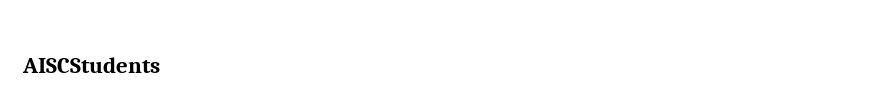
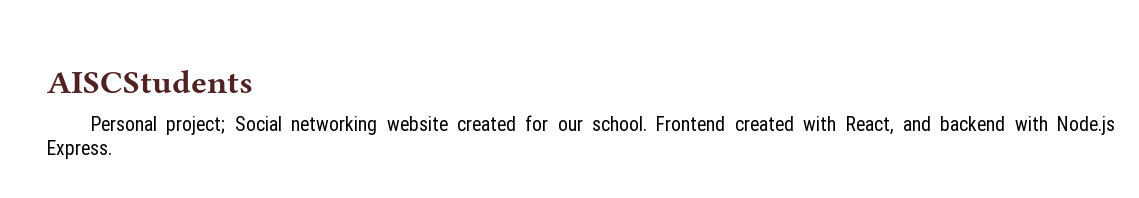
+ Personal project; Social networking website created for our school. Frontend created with React, and backend with Node.js Express.

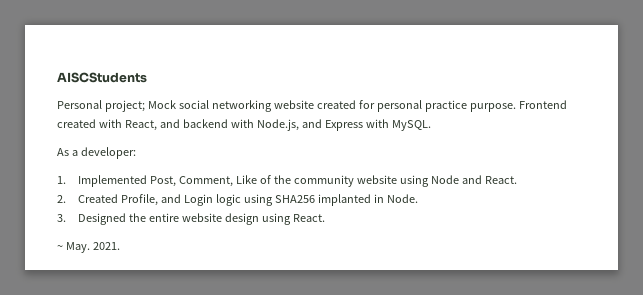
- Personal project; Social networking website created for our school.
+ Personal project; Mock social networking website created for personal practice purpose.
- Frontend created with React, and backend with Node.js Express.
+ Frontend created with React, and backend with Node.js, and Express with MySQL.
+ As a developer:
+ 1. Implemented Post, Comment, Like of the community website using Node and React.
+ 2. Created Profile, and Login logic using SHA256 implanted in Node.
+ 3. Designed the entire website design using React.
+ ~ May. 2021.

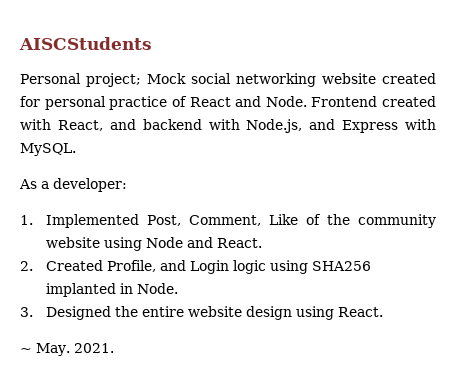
- Personal project; Mock social networking website created for personal practice purpose.
+ Personal project; Mock social networking website created for personal practice of React and Node.

